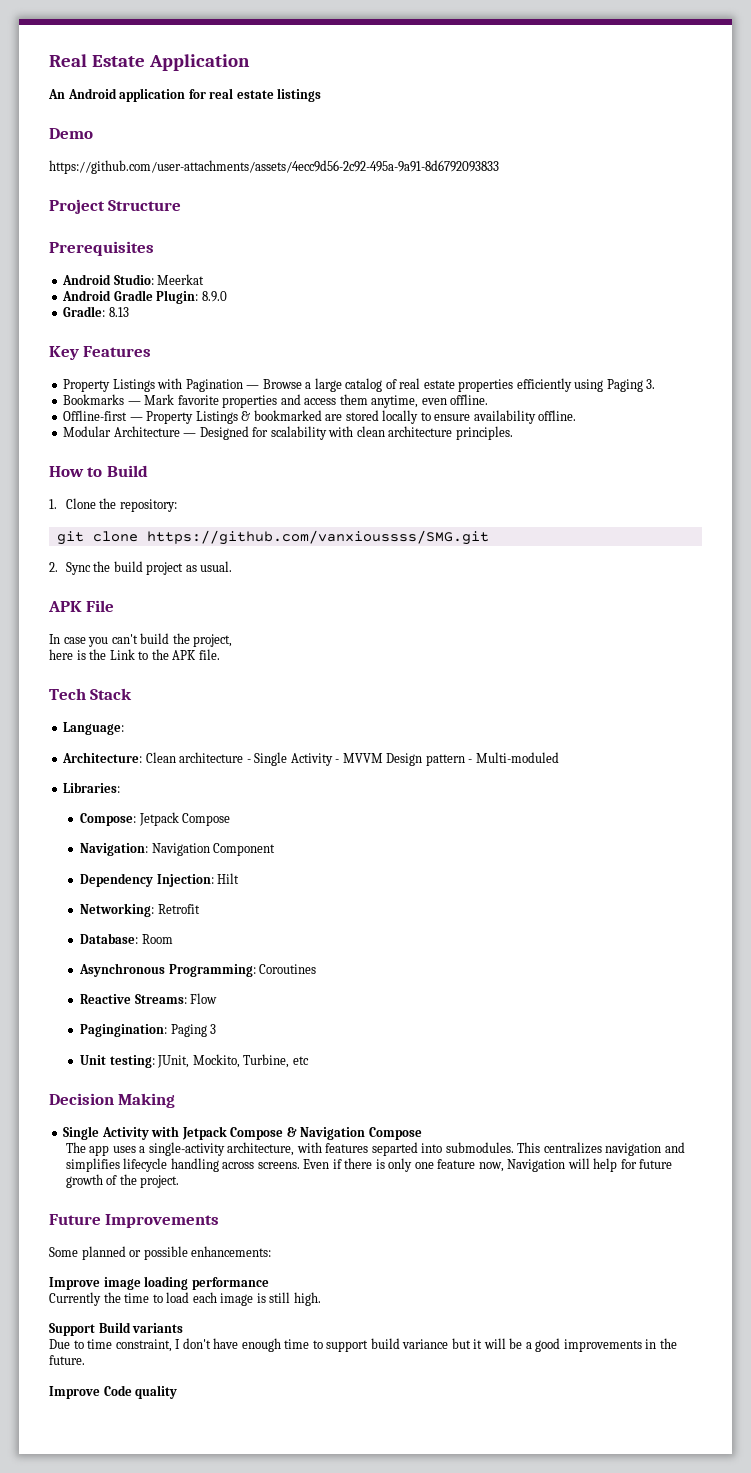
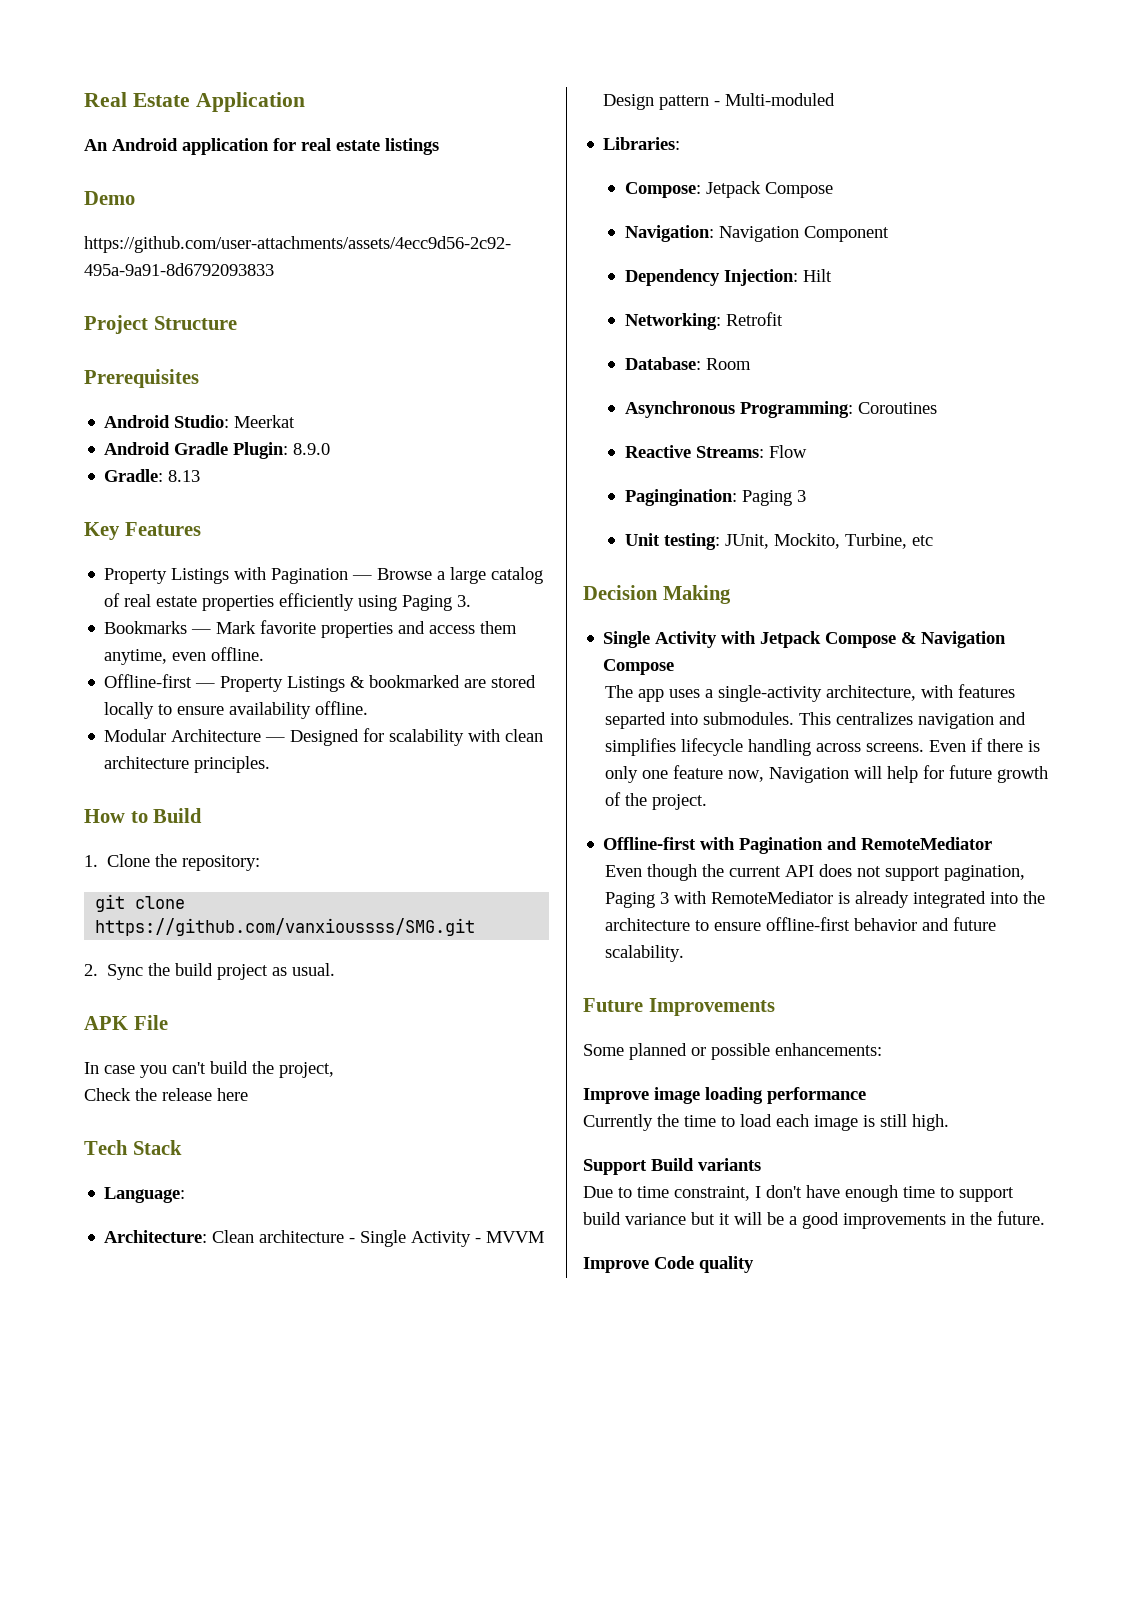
- here is the Link to the APK file.
+ Check the release here
+ Offline-first with Pagination and RemoteMediator
+ Even though the current API does not support pagination, Paging 3 with RemoteMediator is already integrated into the architecture to ensure offline-first behavior and future scalability.

